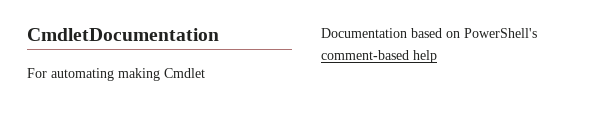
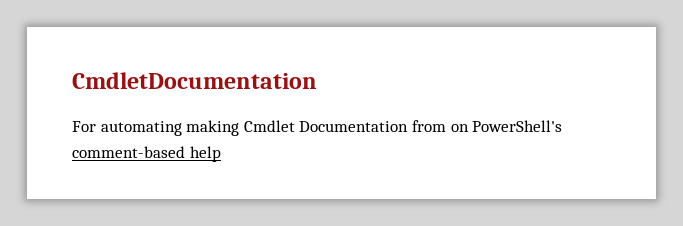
- For automating making Cmdlet Documentation based on PowerShell's comment-based help
+ For automating making Cmdlet Documentation from on PowerShell's comment-based help

